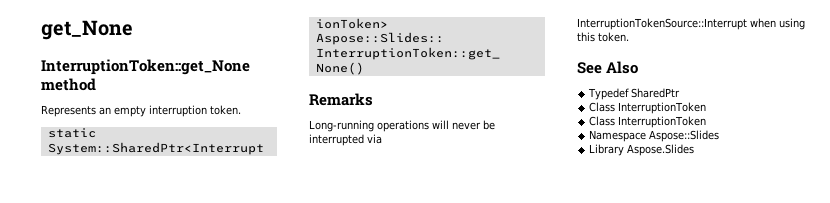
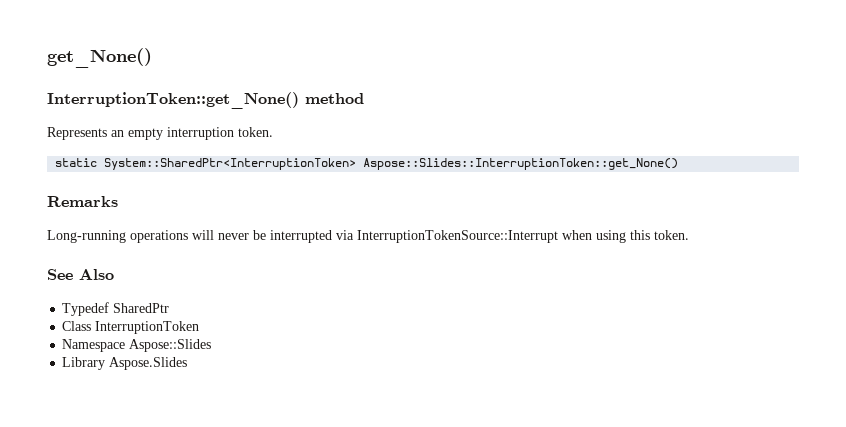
- get_None
- InterruptionToken::get_None method
+ get_None()
+ InterruptionToken::get_None() method
  Typedef SharedPtr
- Class InterruptionToken

